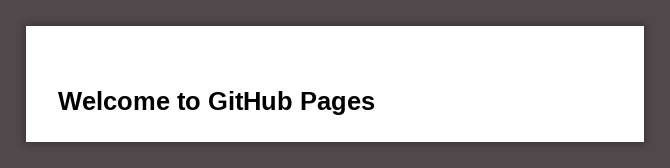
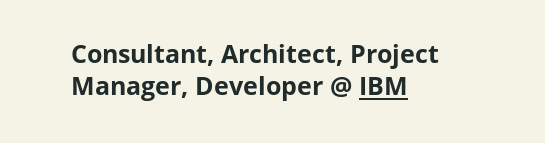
- Welcome to GitHub Pages
+ Consultant, Architect, Project Manager, Developer @ IBM

